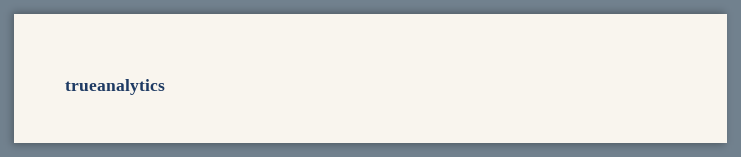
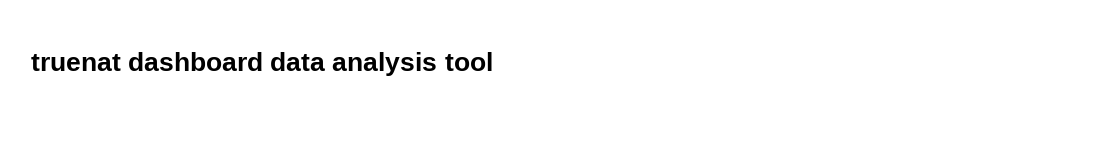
- trueanalytics
+ truenat dashboard data analysis tool

